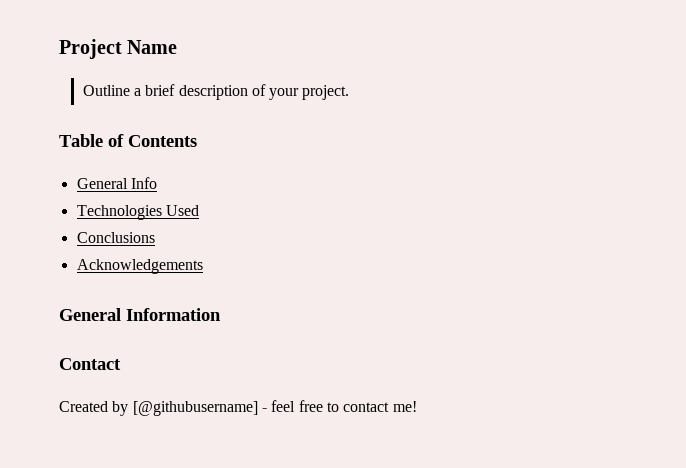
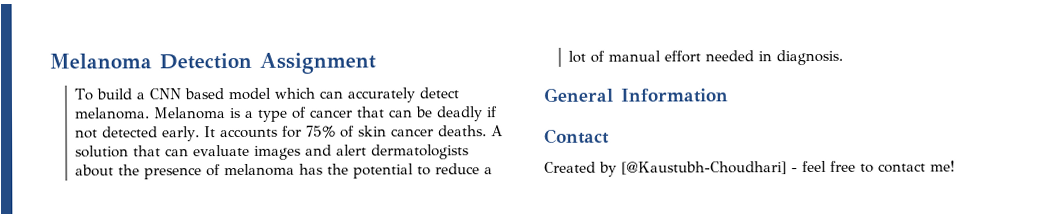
- Project Name
- Outline a brief description of your project.
- Table of Contents
- General Info
- Technologies Used
- Conclusions
- Acknowledgements
+ Melanoma Detection Assignment
+ To build a CNN based model which can accurately detect melanoma. Melanoma is a type of cancer that can be deadly if not detected early. It accounts for 75% of skin cancer deaths. A solution that can evaluate images and alert dermatologists about the presence of melanoma has the potential to reduce a lot of manual effort needed in diagnosis.
- Created by [@githubusername] - feel free to contact me!
+ Created by [@Kaustubh-Choudhari] - feel free to contact me!

